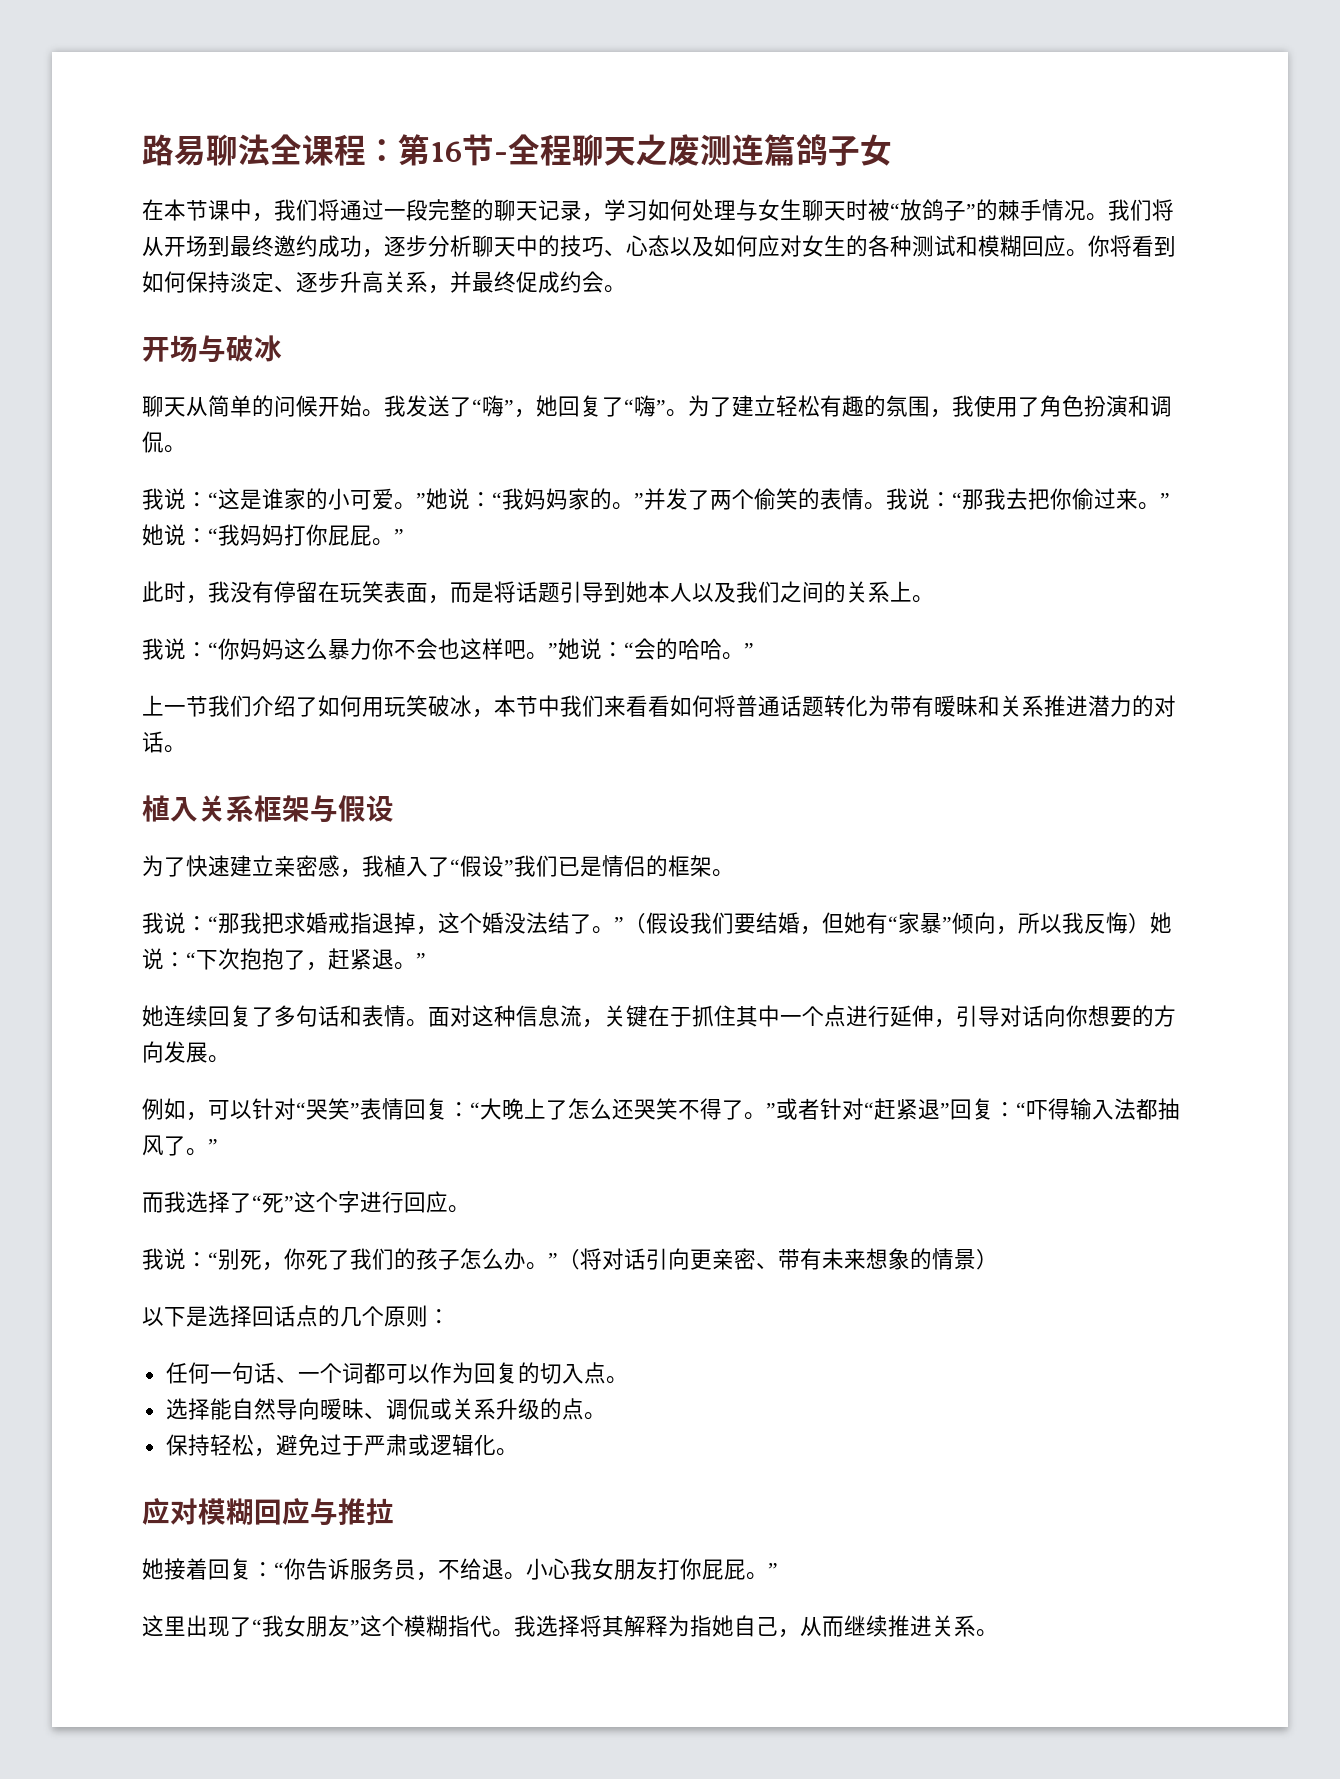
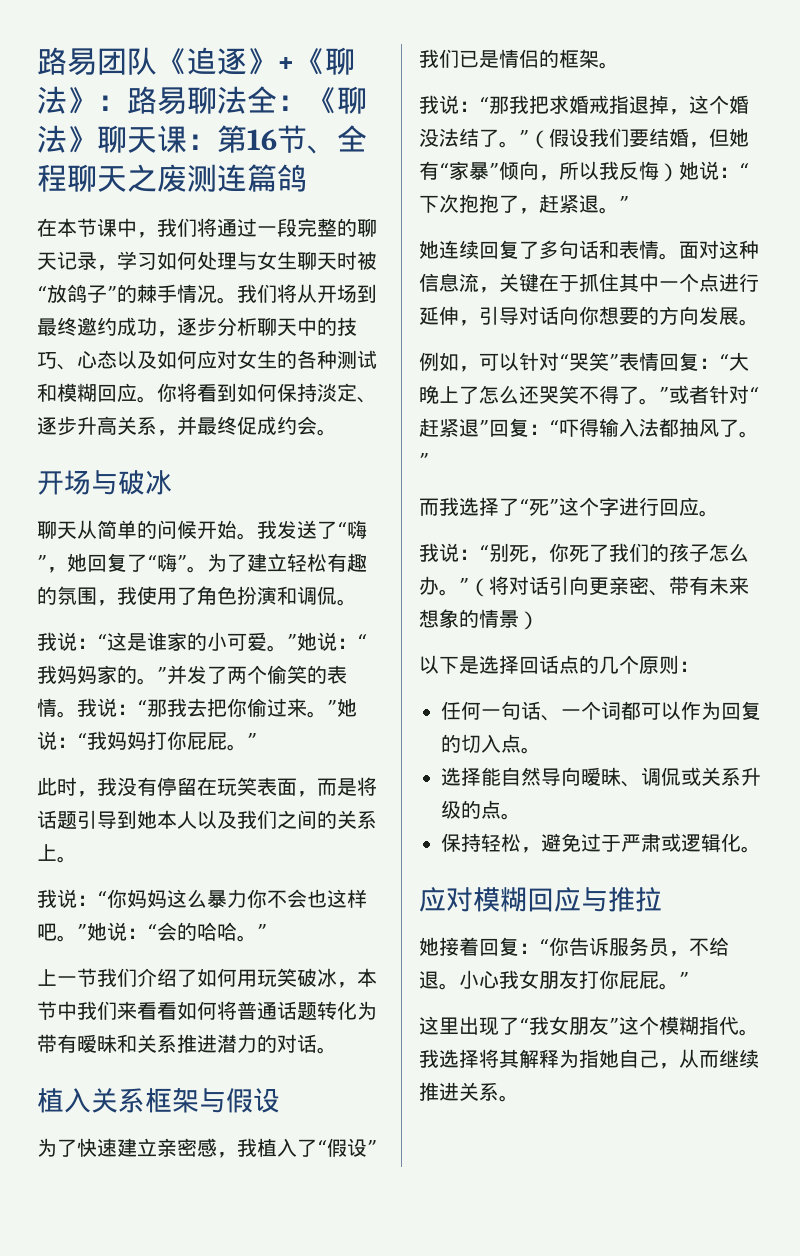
- 路易聊法全课程：第16节-全程聊天之废测连篇鸽子女
+ 路易团队《追逐》+《聊法》：路易聊法全：《聊法》聊天课：第16节、全程聊天之废测连篇鸽

